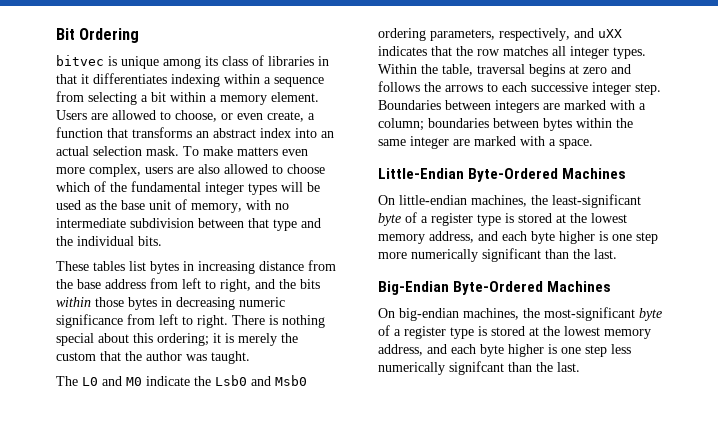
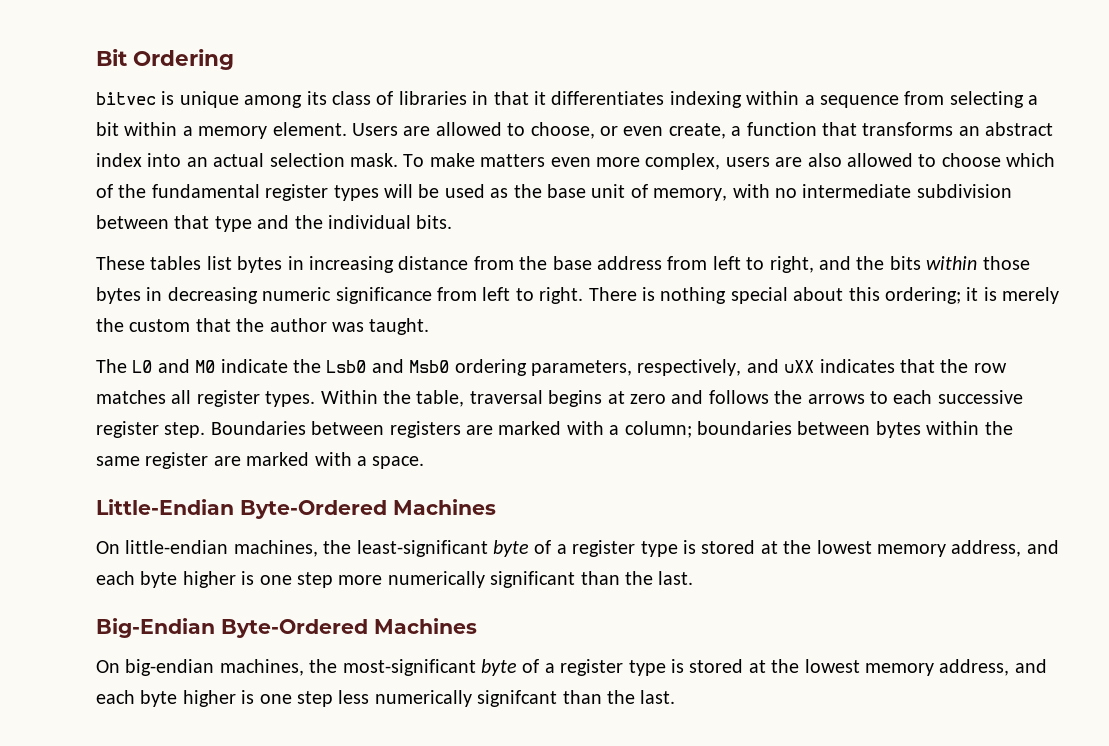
- To make matters even more complex, users are also allowed to choose which of the fundamental integer types will be used as the base unit of memory, with no intermediate subdivision between that type and the individual bits.
+ To make matters even more complex, users are also allowed to choose which of the fundamental register types will be used as the base unit of memory, with no intermediate subdivision between that type and the individual bits.
- The L0 and M0 indicate the Lsb0 and Msb0 ordering parameters, respectively, and uXX indicates that the row matches all integer types.
+ The L0 and M0 indicate the Lsb0 and Msb0 ordering parameters, respectively, and uXX indicates that the row matches all register types.
- Within the table, traversal begins at zero and follows the arrows to each successive integer step.
+ Within the table, traversal begins at zero and follows the arrows to each successive register step.
- Boundaries between integers are marked with a column; boundaries between bytes within the same integer are marked with a space.
+ Boundaries between registers are marked with a column; boundaries between bytes within the same register are marked with a space.

